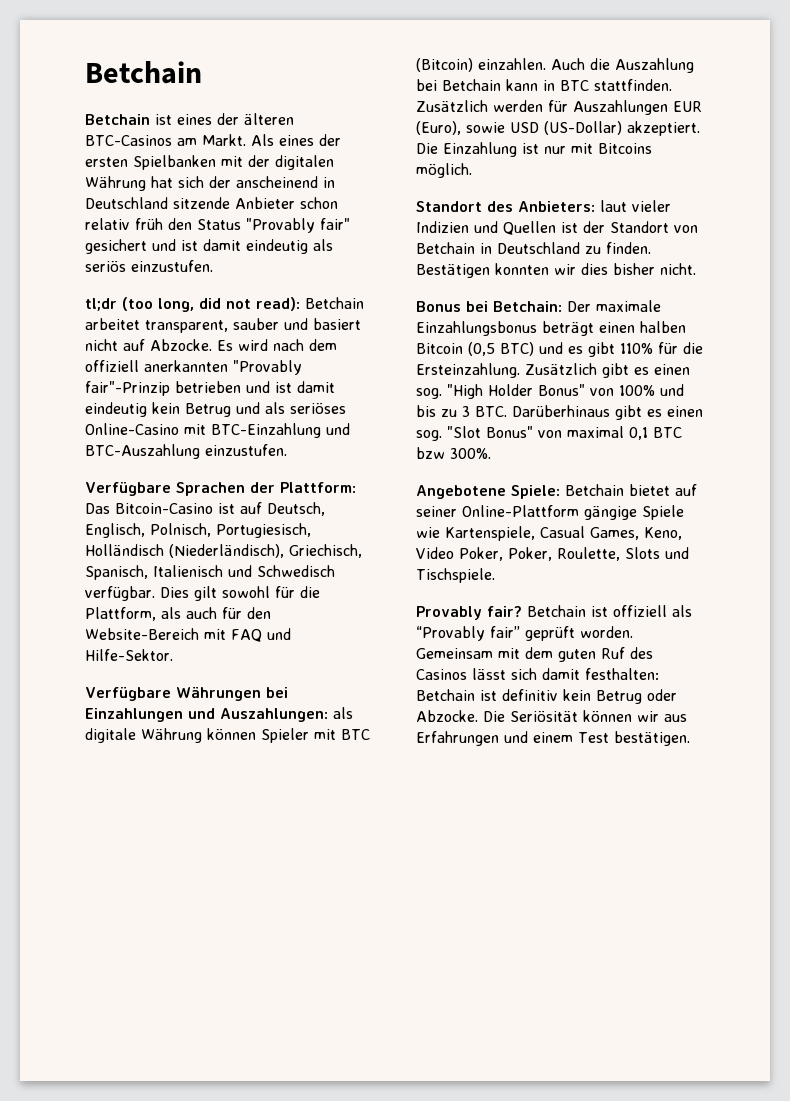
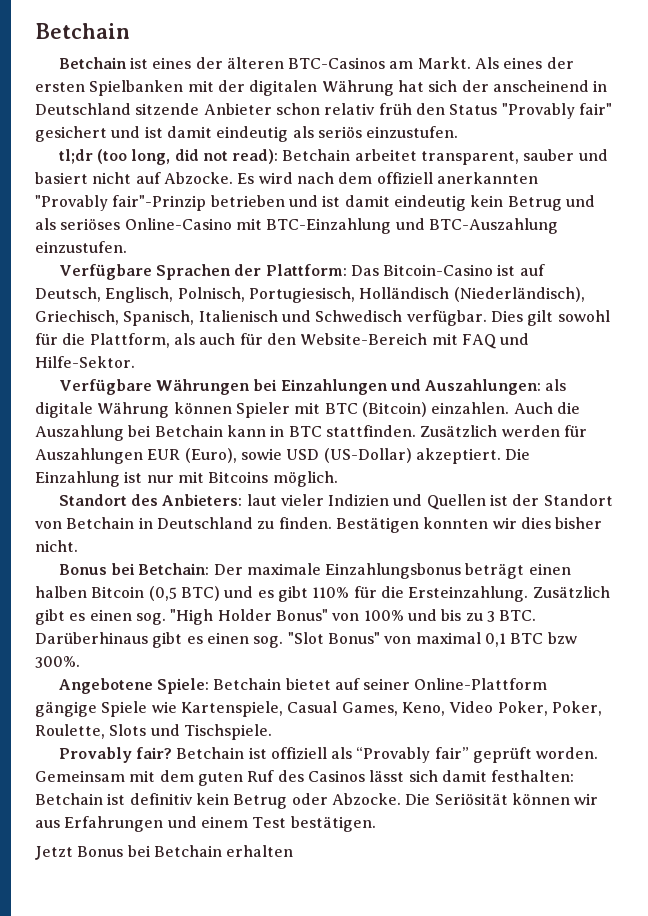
+ Jetzt Bonus bei Betchain erhalten

